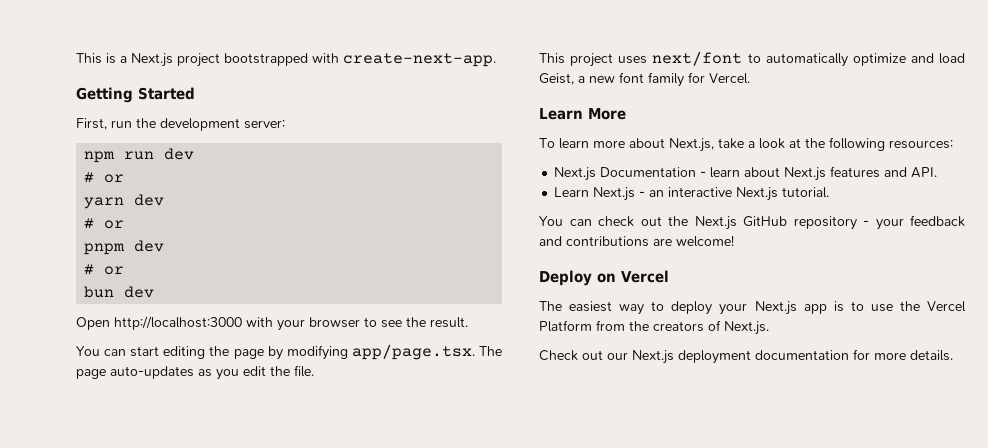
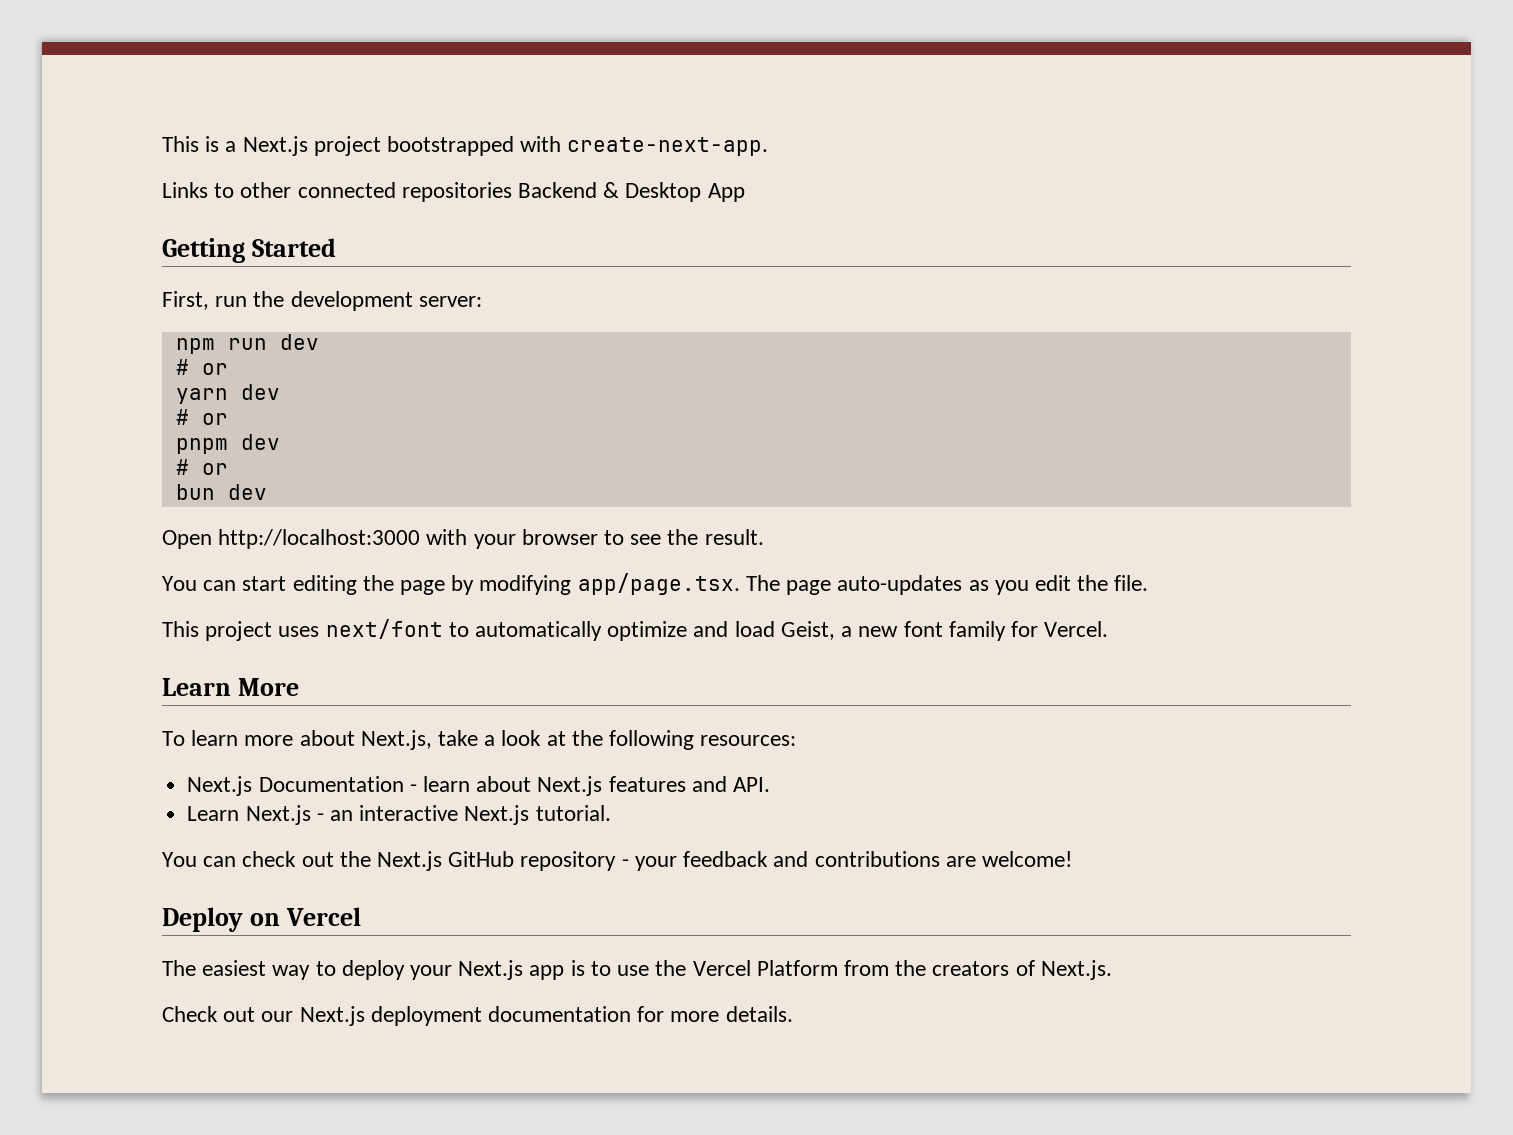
+ Links to other connected repositories Backend & Desktop App

